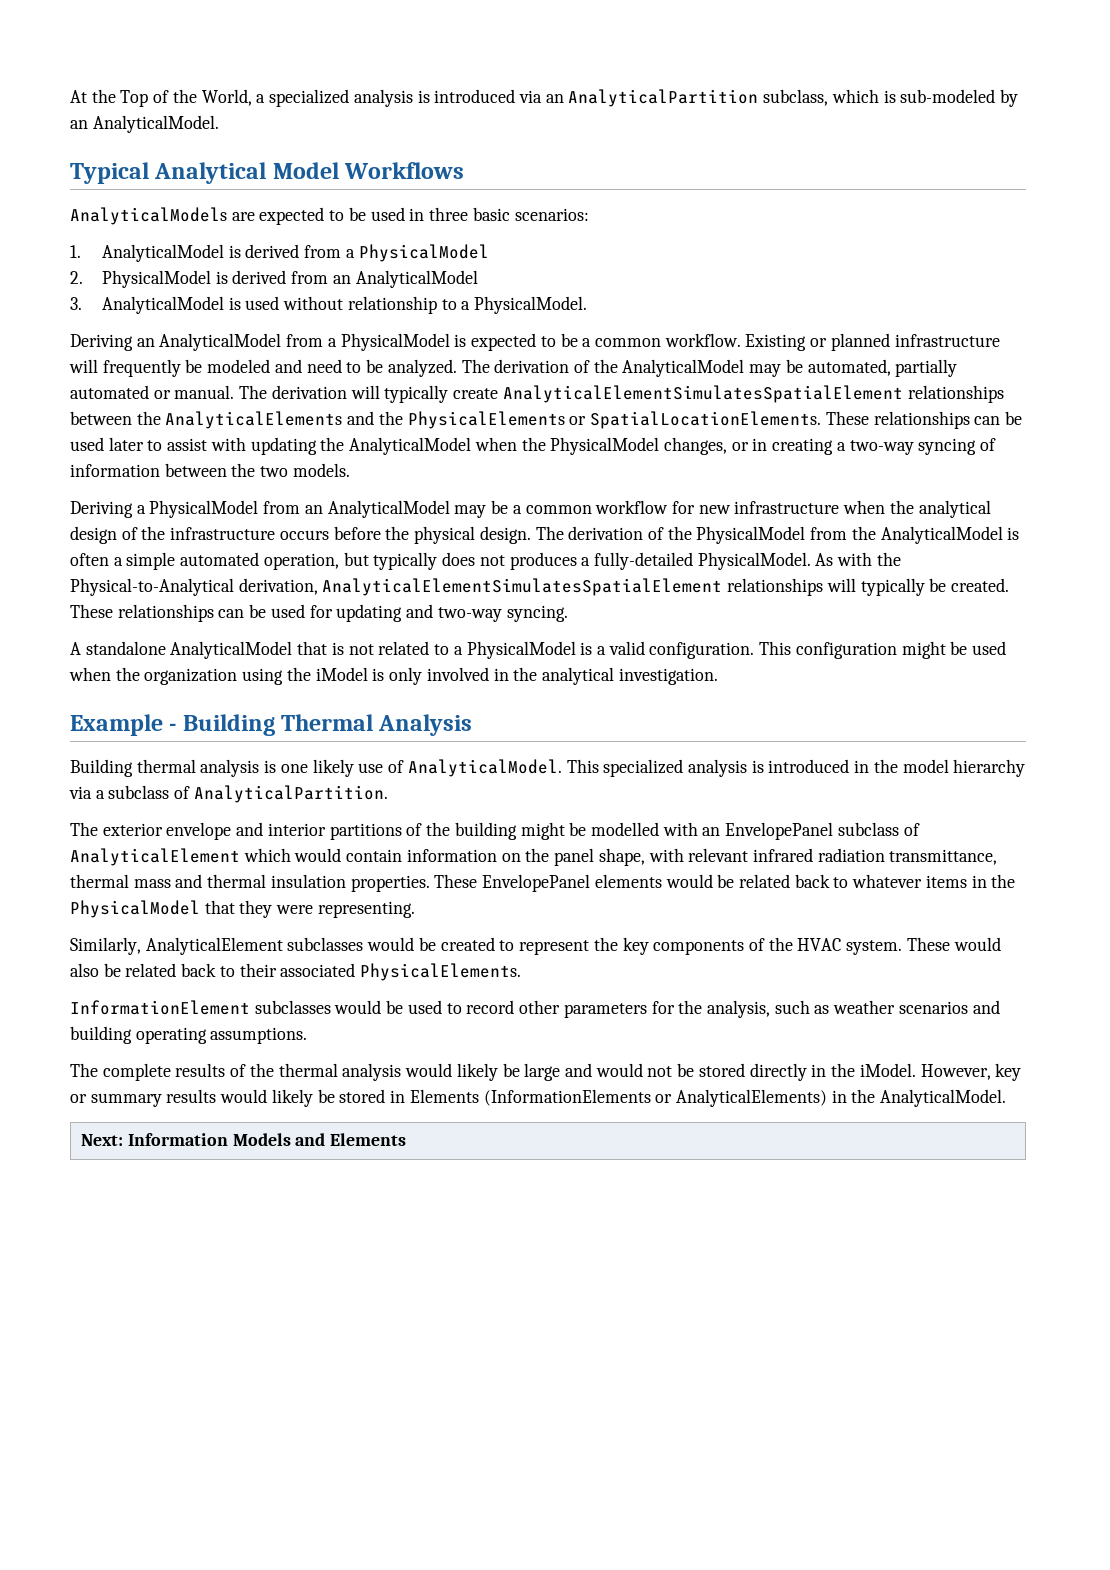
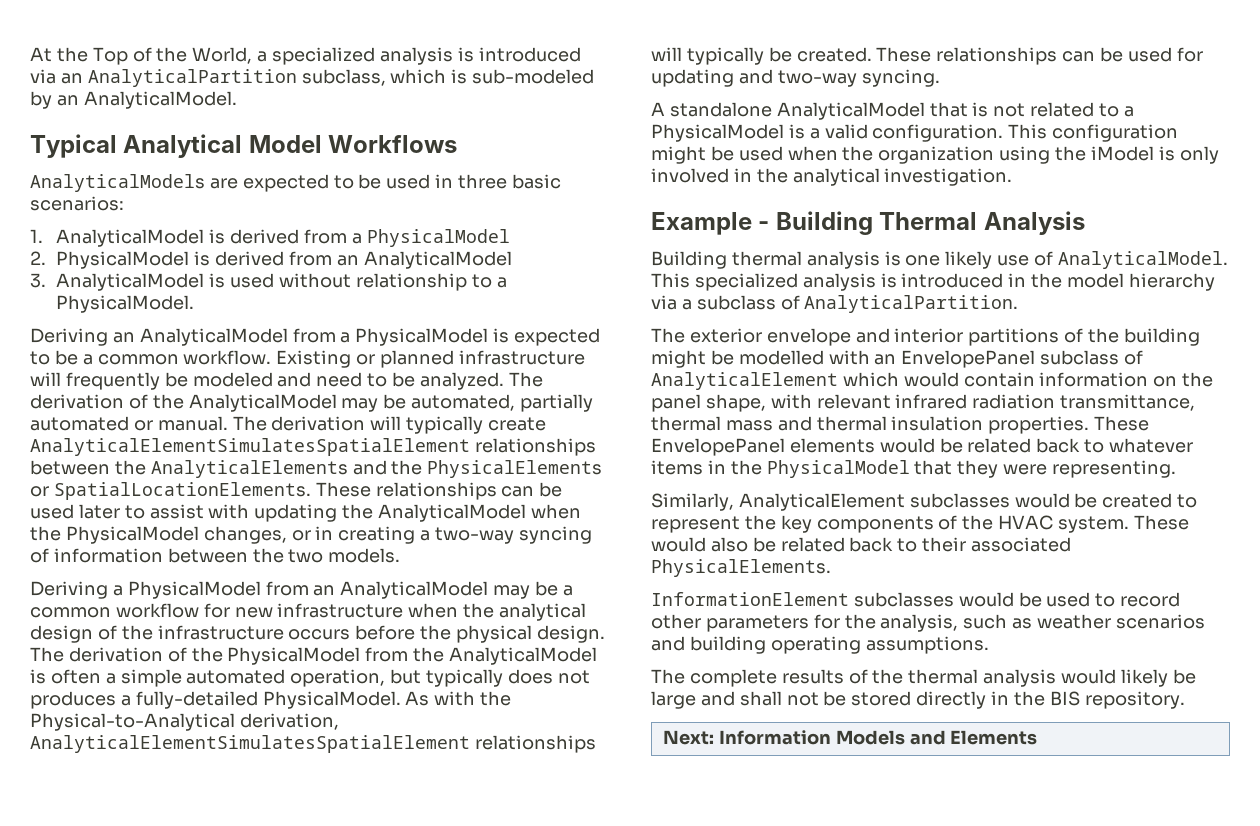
- The complete results of the thermal analysis would likely be large and would not be stored directly in the iModel. However, key or summary results would likely be stored in Elements (InformationElements or AnalyticalElements) in the AnalyticalModel.
+ The complete results of the thermal analysis would likely be large and shall not be stored directly in the BIS repository.

